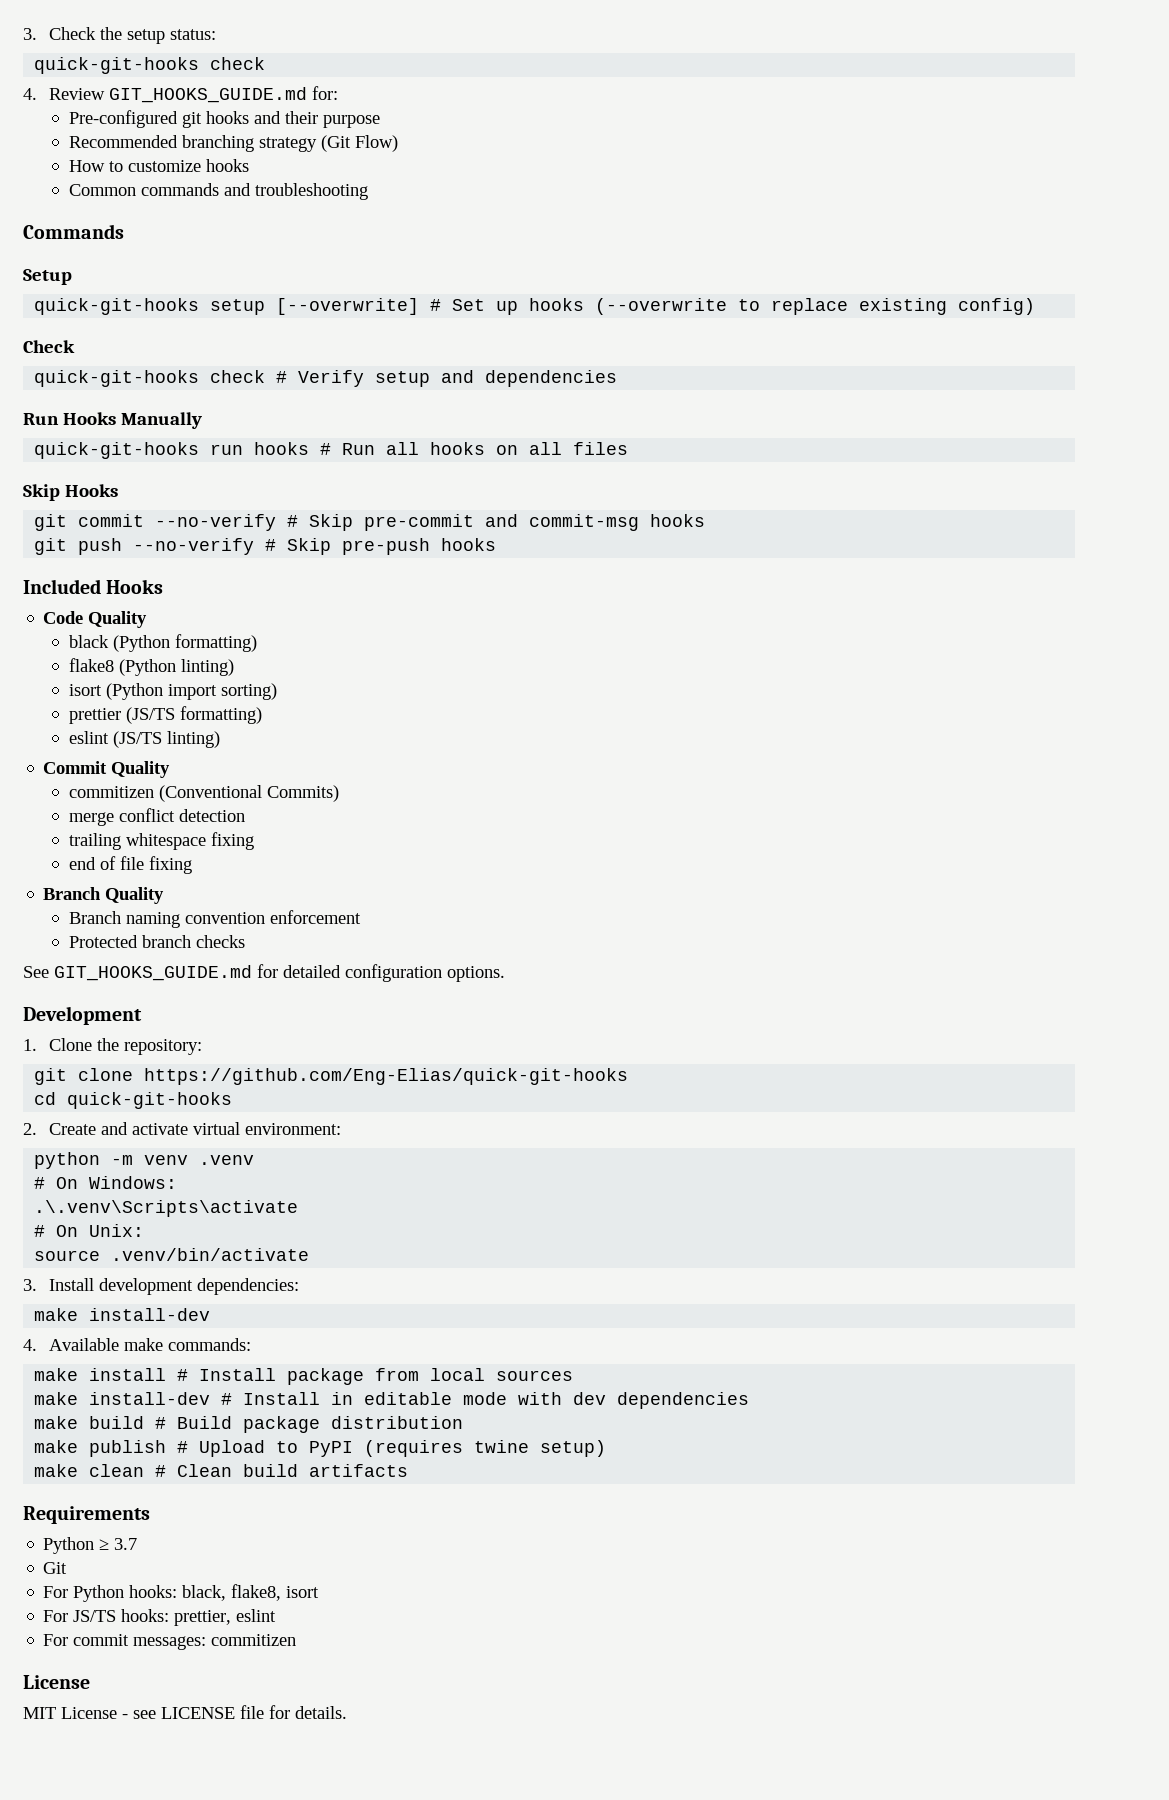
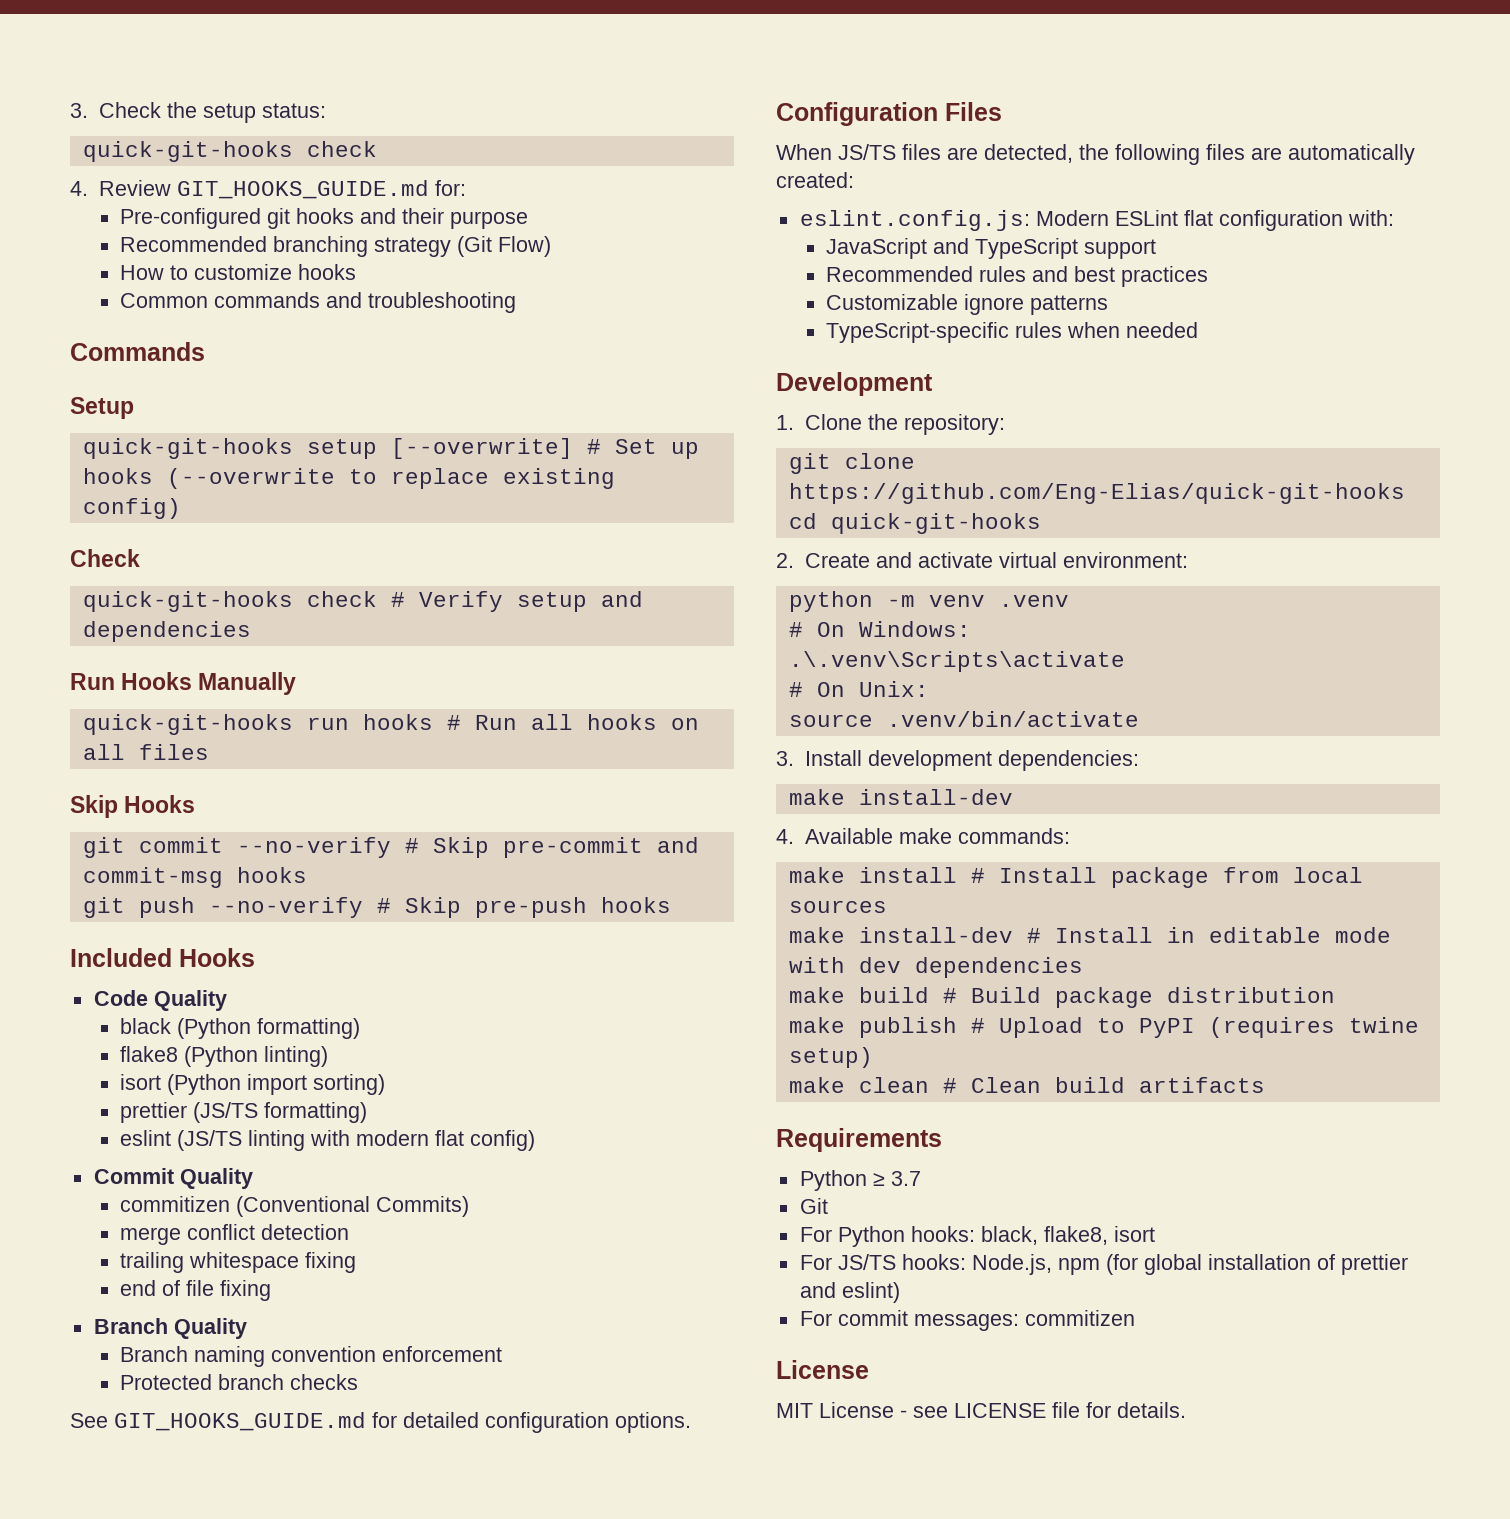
- eslint (JS/TS linting)
+ eslint (JS/TS linting with modern flat config)
+ Configuration Files
+ When JS/TS files are detected, the following files are automatically created:
+ eslint.config.js: Modern ESLint flat configuration with:
+ JavaScript and TypeScript support
+ Recommended rules and best practices
+ Customizable ignore patterns
+ TypeScript-specific rules when needed
- For JS/TS hooks: prettier, eslint
+ For JS/TS hooks: Node.js, npm (for global installation of prettier and eslint)

